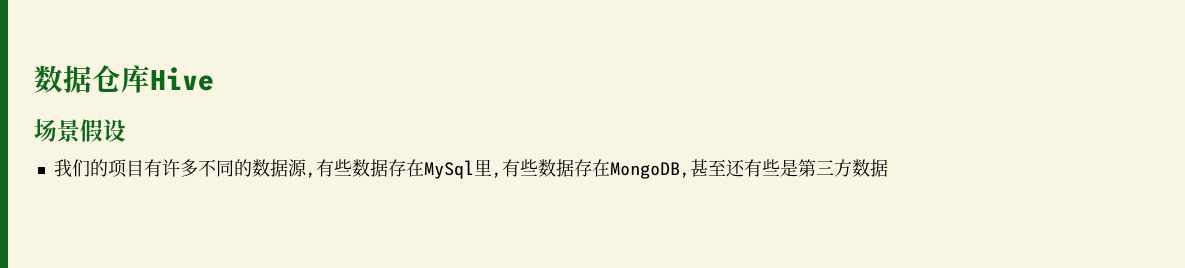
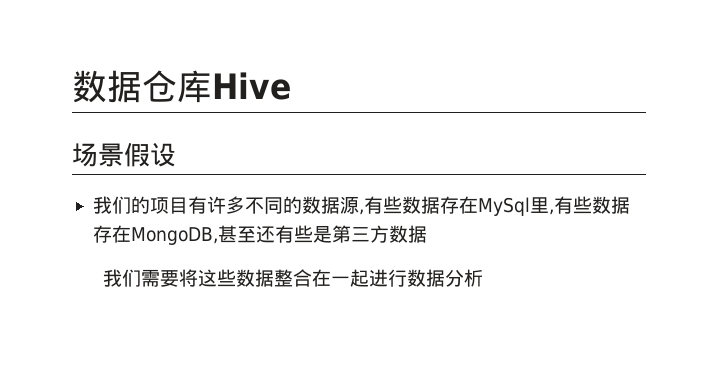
+ 我们需要将这些数据整合在一起进行数据分析

